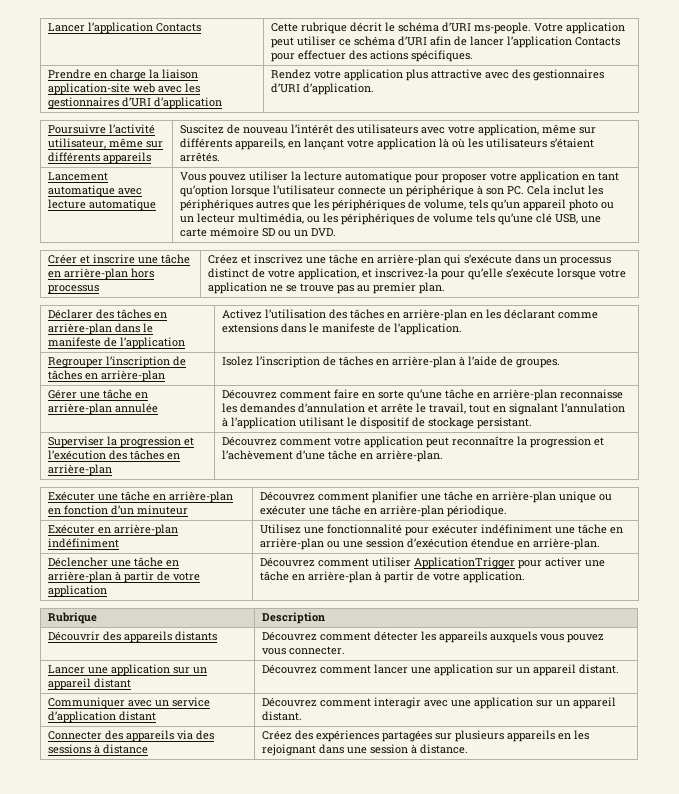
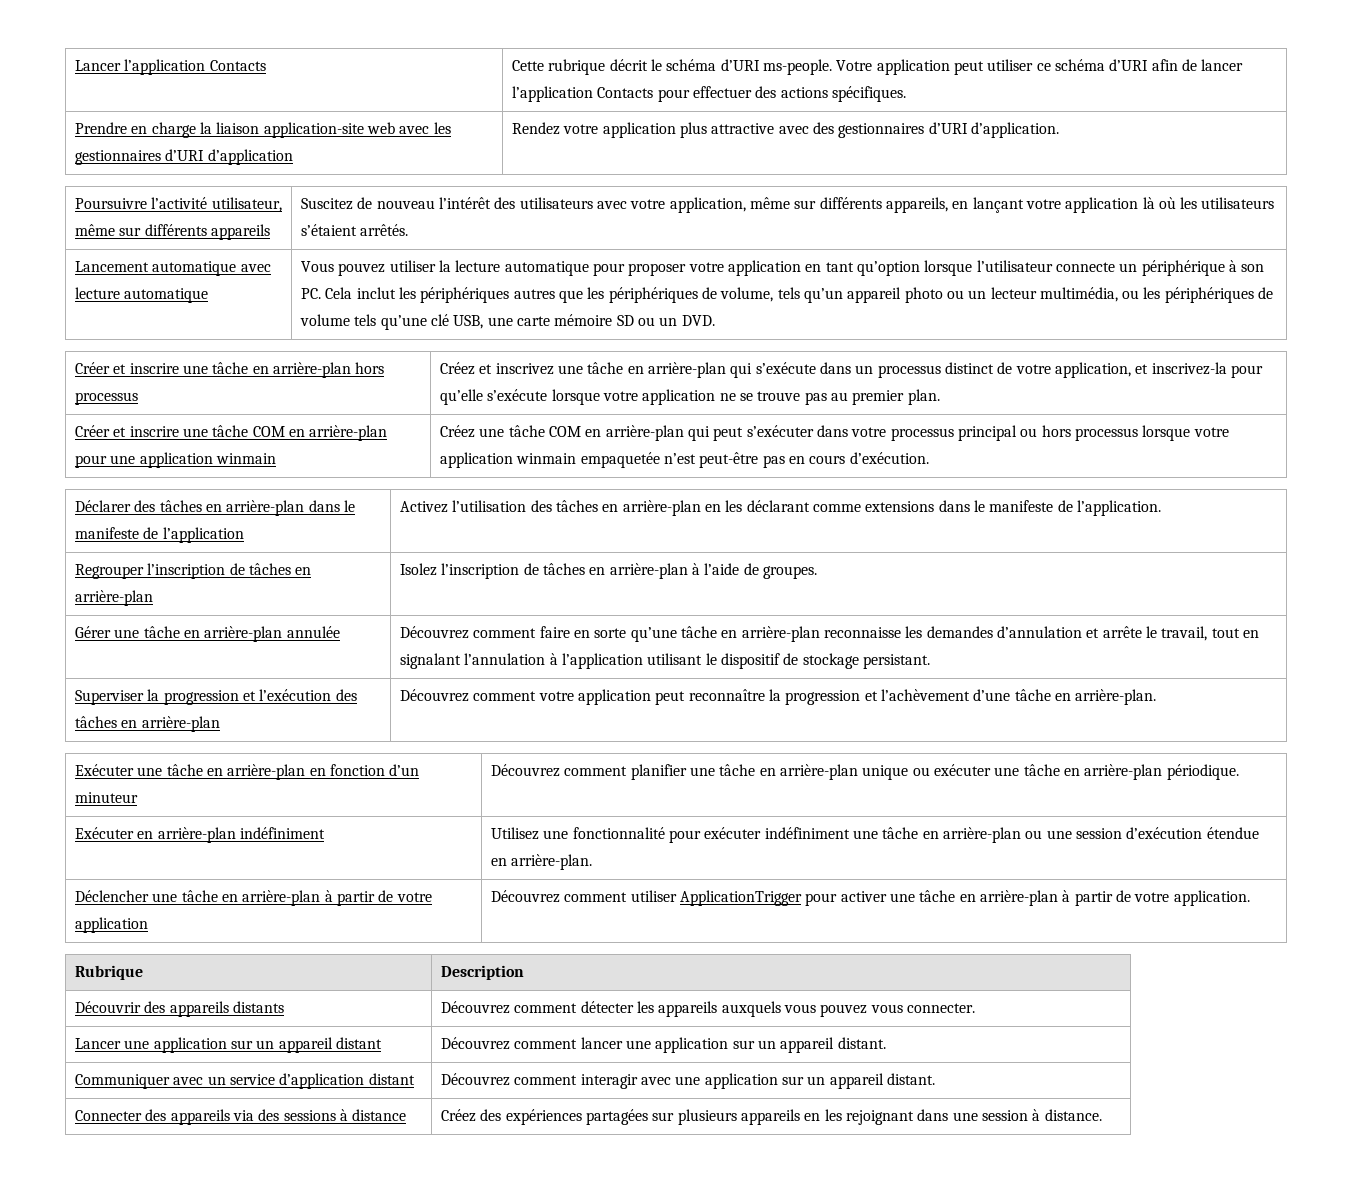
+ Créer et inscrire une tâche COM en arrière-plan pour une application winmain | Créez une tâche COM en arrière-plan qui peut s’exécuter dans votre processus principal ou hors processus lorsque votre application winmain empaquetée n’est peut-être pas en cours d’exécution.

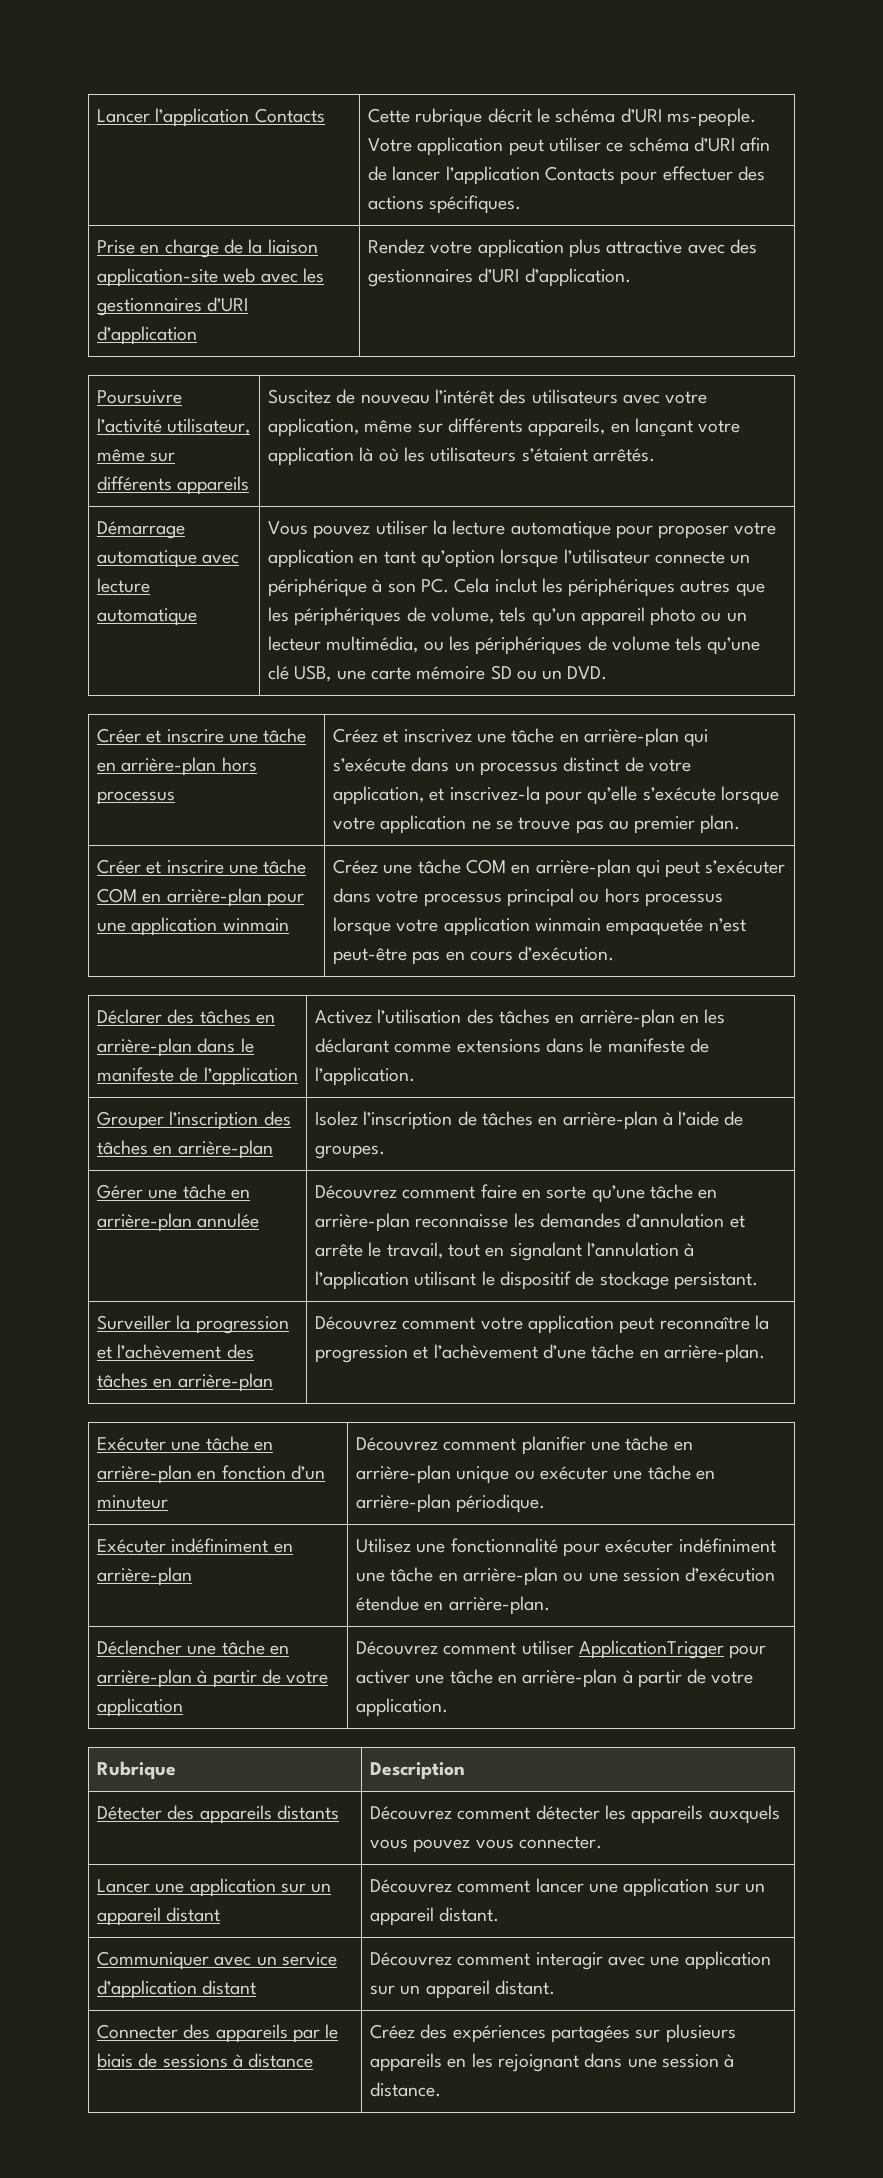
- Prendre en charge la liaison application-site web avec les gestionnaires d’URI d’application | Rendez votre application plus attractive avec des gestionnaires d’URI d’application.
+ Prise en charge de la liaison application-site web avec les gestionnaires d’URI d’application | Rendez votre application plus attractive avec des gestionnaires d’URI d’application.
- Lancement automatique avec lecture automatique
+ Démarrage automatique avec lecture automatique
- Regrouper l’inscription de tâches en arrière-plan | Isolez l’inscription de tâches en arrière-plan à l’aide de groupes.
+ Grouper l’inscription des tâches en arrière-plan | Isolez l’inscription de tâches en arrière-plan à l’aide de groupes.
- Superviser la progression et l’exécution des tâches en arrière-plan | Découvrez comment votre application peut reconnaître la progression et l’achèvement d’une tâche en arrière-plan.
+ Surveiller la progression et l’achèvement des tâches en arrière-plan | Découvrez comment votre application peut reconnaître la progression et l’achèvement d’une tâche en arrière-plan.
- Exécuter en arrière-plan indéfiniment | Utilisez une fonctionnalité pour exécuter indéfiniment une tâche en arrière-plan ou une session d’exécution étendue en arrière-plan.
+ Exécuter indéfiniment en arrière-plan | Utilisez une fonctionnalité pour exécuter indéfiniment une tâche en arrière-plan ou une session d’exécution étendue en arrière-plan.
- Découvrir des appareils distants | Découvrez comment détecter les appareils auxquels vous pouvez vous connecter.
+ Détecter des appareils distants | Découvrez comment détecter les appareils auxquels vous pouvez vous connecter.
- Connecter des appareils via des sessions à distance | Créez des expériences partagées sur plusieurs appareils en les rejoignant dans une session à distance.
+ Connecter des appareils par le biais de sessions à distance | Créez des expériences partagées sur plusieurs appareils en les rejoignant dans une session à distance.

